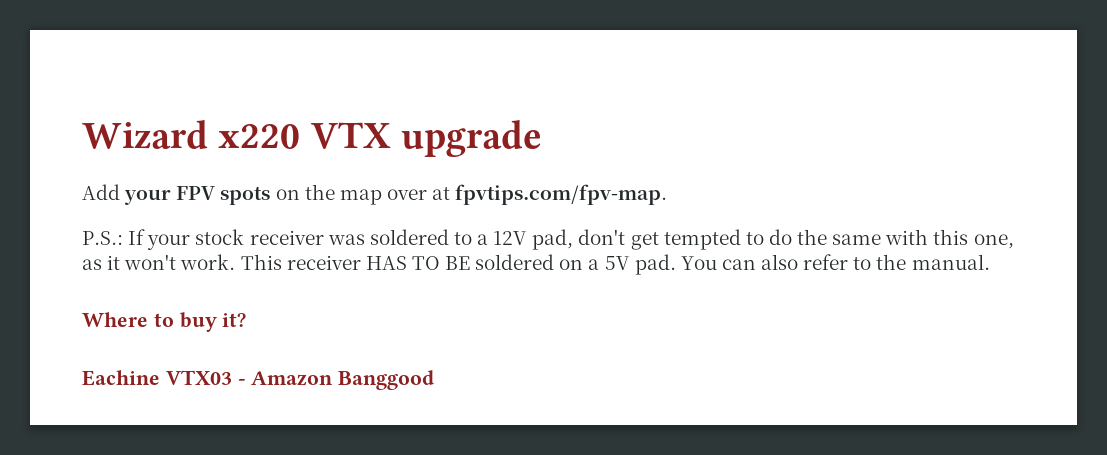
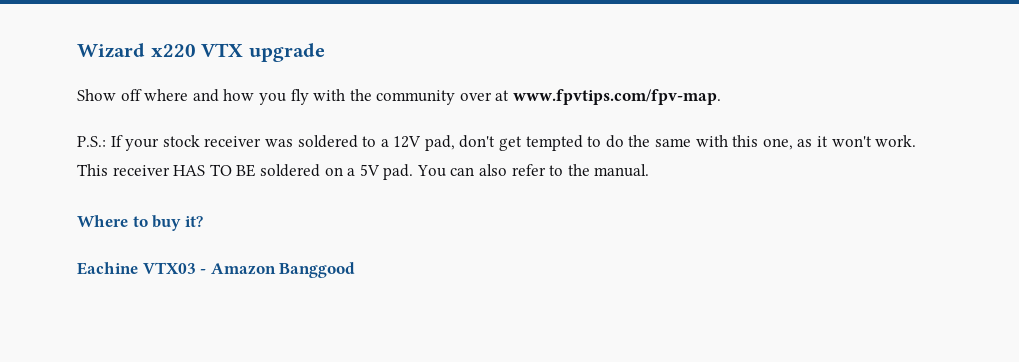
- Add your FPV spots on the map over at fpvtips.com/fpv-map.
+ Show off where and how you fly with the community over at www.fpvtips.com/fpv-map.

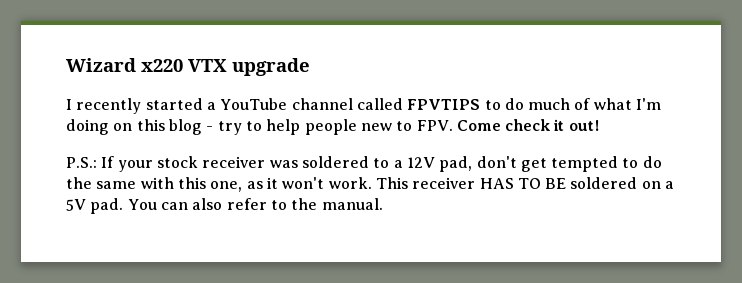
- Show off where and how you fly with the community over at www.fpvtips.com/fpv-map.
+ I recently started a YouTube channel called FPVTIPS to do much of what I'm doing on this blog - try to help people new to FPV. Come check it out!
- Where to buy it?
- Eachine VTX03 - Amazon Banggood

